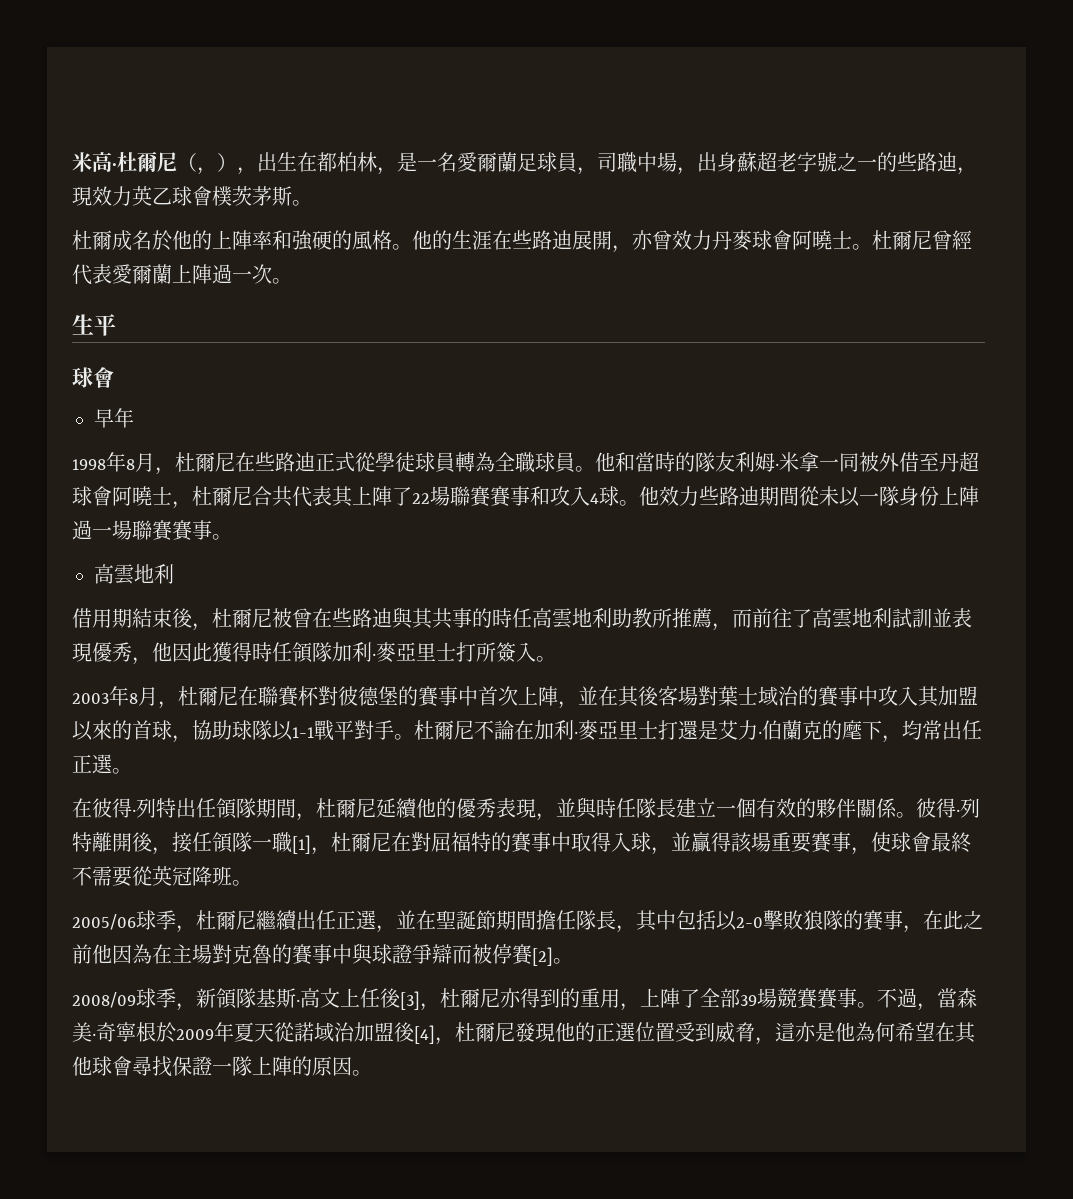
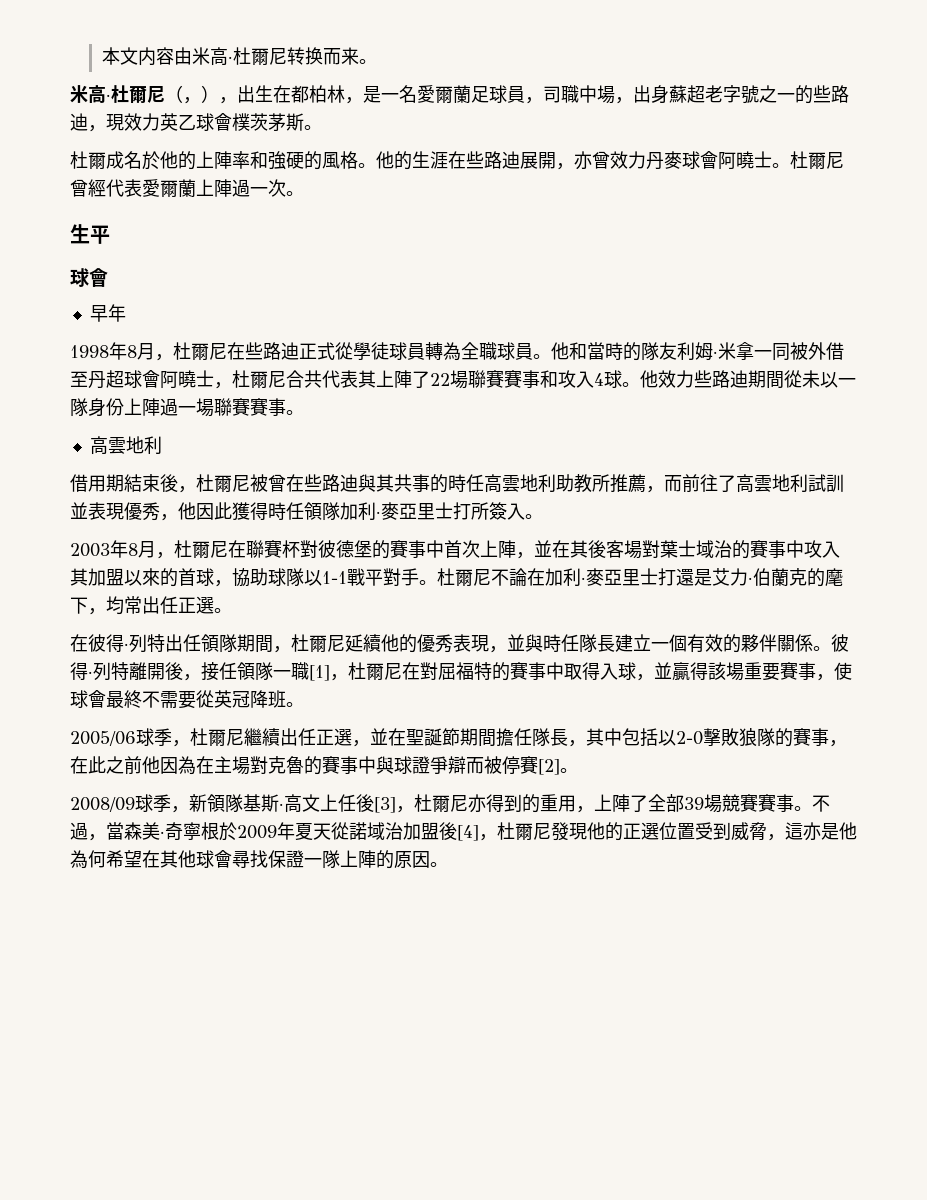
+ 本文内容由米高·杜爾尼转换而来。

